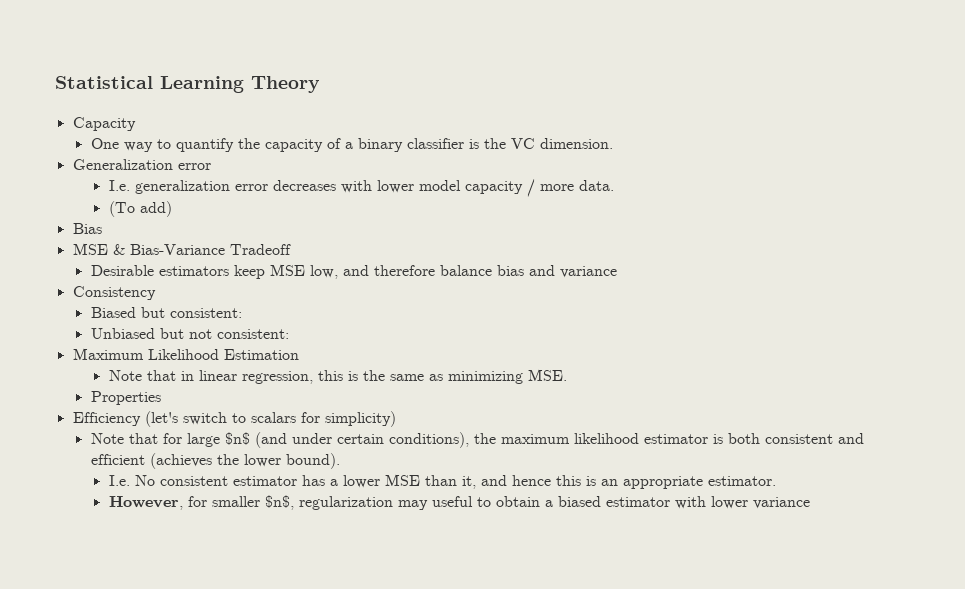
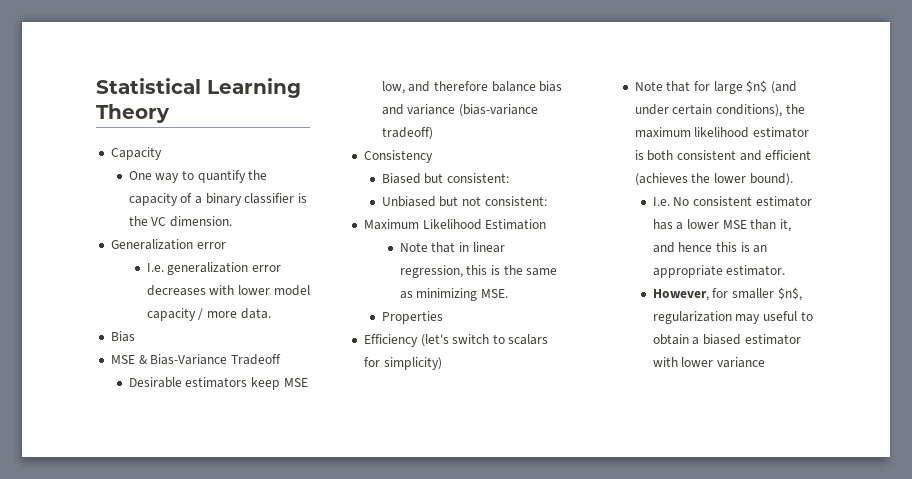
- (To add)
- Desirable estimators keep MSE low, and therefore balance bias and variance
+ Desirable estimators keep MSE low, and therefore balance bias and variance (bias-variance tradeoff)

